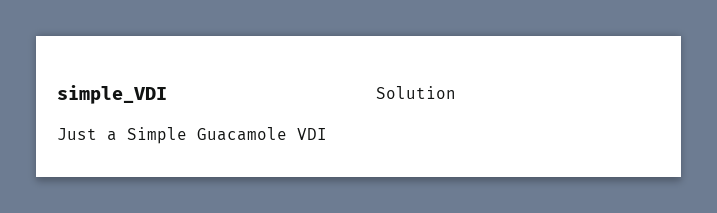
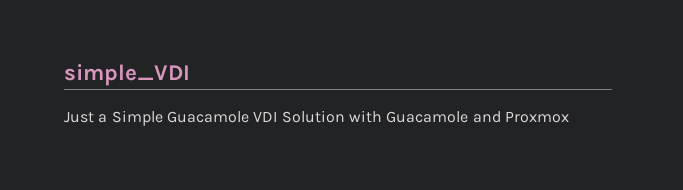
- Just a Simple Guacamole VDI Solution
+ Just a Simple Guacamole VDI Solution with Guacamole and Proxmox

